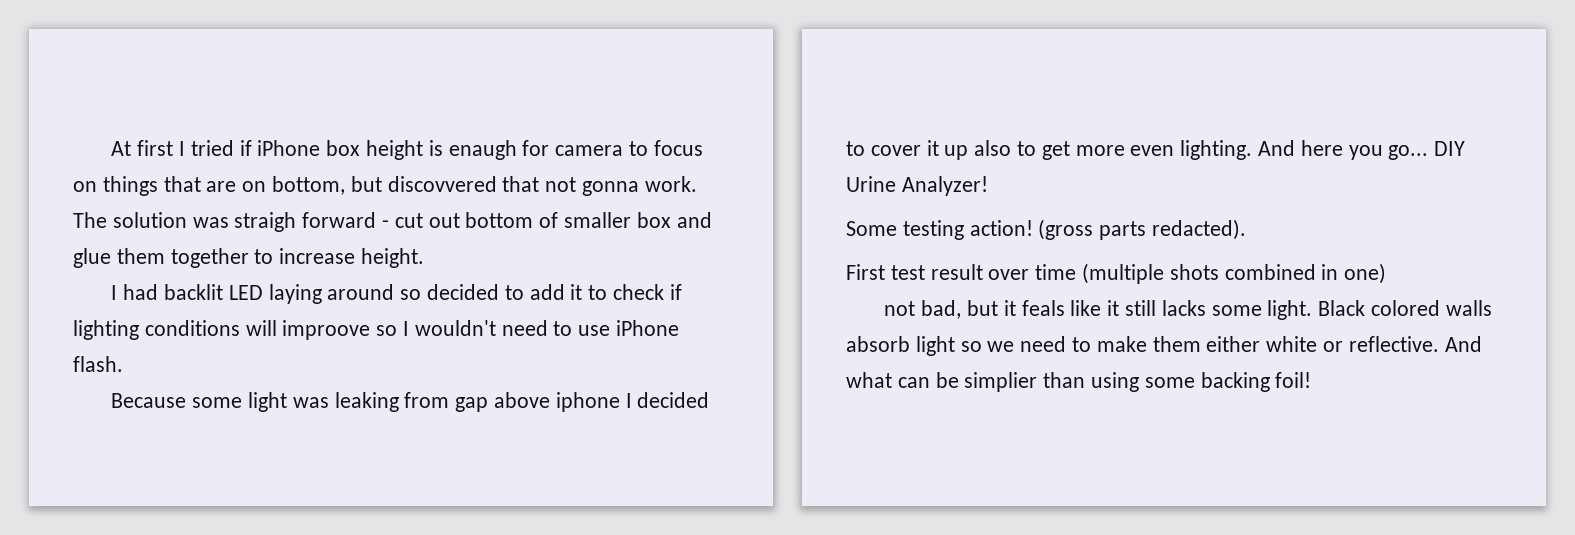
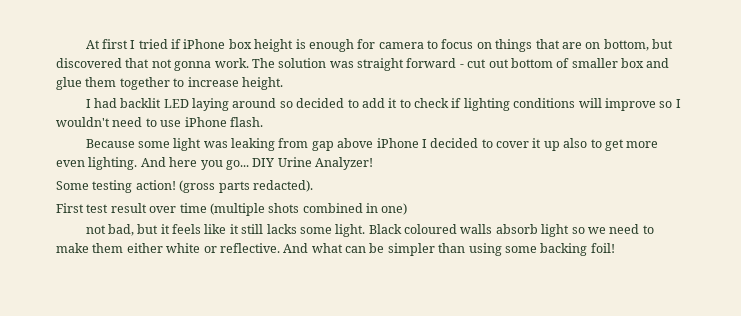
- At first I tried if iPhone box height is enaugh for camera to focus on things that are on bottom, but discovvered that not gonna work.
+ At first I tried if iPhone box height is enough for camera to focus on things that are on bottom, but discovered that not gonna work.
- The solution was straigh forward - cut out bottom of smaller box and glue them together to increase height.
+ The solution was straight forward - cut out bottom of smaller box and glue them together to increase height.
- I had backlit LED laying around so decided to add it to check if lighting conditions will improove so I wouldn't need to use iPhone flash.
+ I had backlit LED laying around so decided to add it to check if lighting conditions will improve so I wouldn't need to use iPhone flash.
- Because some light was leaking from gap above iphone I decided to cover it up also to get more even lighting.
+ Because some light was leaking from gap above iPhone I decided to cover it up also to get more even lighting.
- not bad, but it feals like it still lacks some light.
+ not bad, but it feels like it still lacks some light.
- Black colored walls absorb light so we need to make them either white or reflective.
+ Black coloured walls absorb light so we need to make them either white or reflective.
- And what can be simplier than using some backing foil!
+ And what can be simpler than using some backing foil!

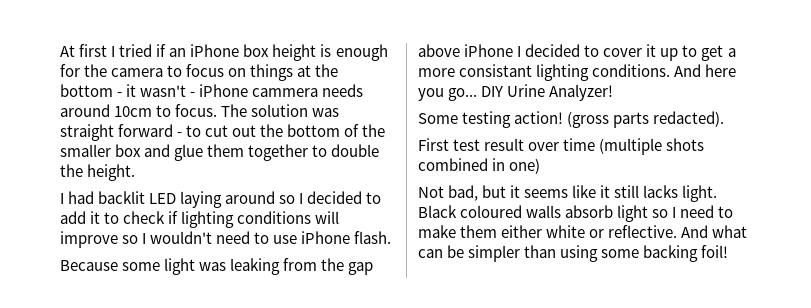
- At first I tried if iPhone box height is enough for camera to focus on things that are on bottom, but discovered that not gonna work.
+ At first I tried if an iPhone box height is enough for the camera to focus on things at the bottom - it wasn't - iPhone cammera needs around 10cm to focus.
- The solution was straight forward - cut out bottom of smaller box and glue them together to increase height.
+ The solution was straight forward - to cut out the bottom of the smaller box and glue them together to double the height.
- I had backlit LED laying around so decided to add it to check if lighting conditions will improve so I wouldn't need to use iPhone flash.
+ I had backlit LED laying around so I decided to add it to check if lighting conditions will improve so I wouldn't need to use iPhone flash.
- Because some light was leaking from gap above iPhone I decided to cover it up also to get more even lighting.
+ Because some light was leaking from the gap above iPhone I decided to cover it up to get a more consistant lighting conditions.
- not bad, but it feels like it still lacks some light.
+ Not bad, but it seems like it still lacks light.
- Black coloured walls absorb light so we need to make them either white or reflective.
+ Black coloured walls absorb light so I need to make them either white or reflective.

